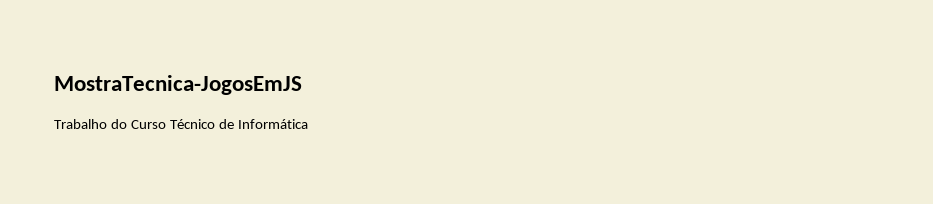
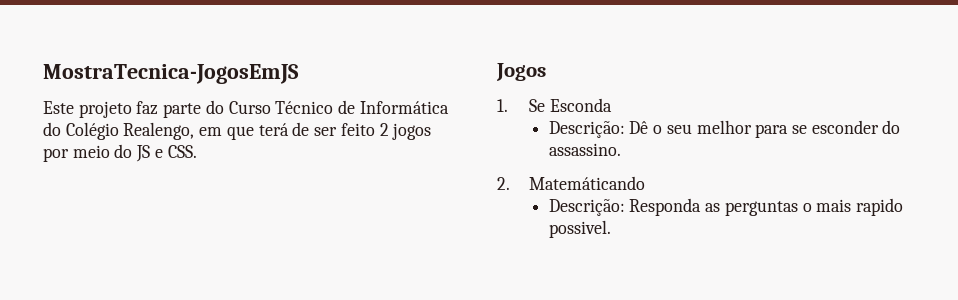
- Trabalho do Curso Técnico de Informática
+ Este projeto faz parte do Curso Técnico de Informática do Colégio Realengo, em que terá de ser feito 2 jogos por meio do JS e CSS.
+ Jogos
+ 1. Se Esconda
+ Descrição: Dê o seu melhor para se esconder do assassino.
+ 2. Matemáticando
+ Descrição: Responda as perguntas o mais rapido possivel.

